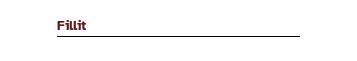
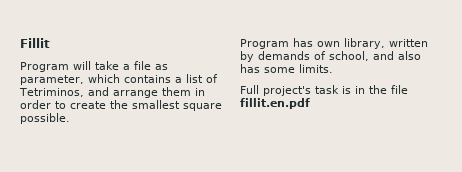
+ Program will take a file as parameter, which contains a list of Tetriminos, and arrange them in order to create the smallest square possible.
+ Program has own library, written by demands of school, and also has some limits.
+ Full project's task is in the file fillit.en.pdf

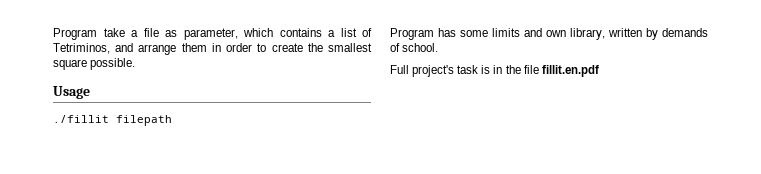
- Fillit
- Program will take a file as parameter, which contains a list of Tetriminos, and arrange them in order to create the smallest square possible.
+ Program take a file as parameter, which contains a list of Tetriminos, and arrange them in order to create the smallest square possible.
+ Usage
+ ./fillit filepath
- Program has own library, written by demands of school, and also has some limits.
+ Program has some limits and own library, written by demands of school.

